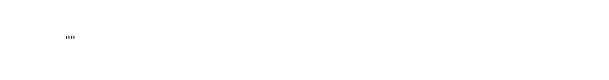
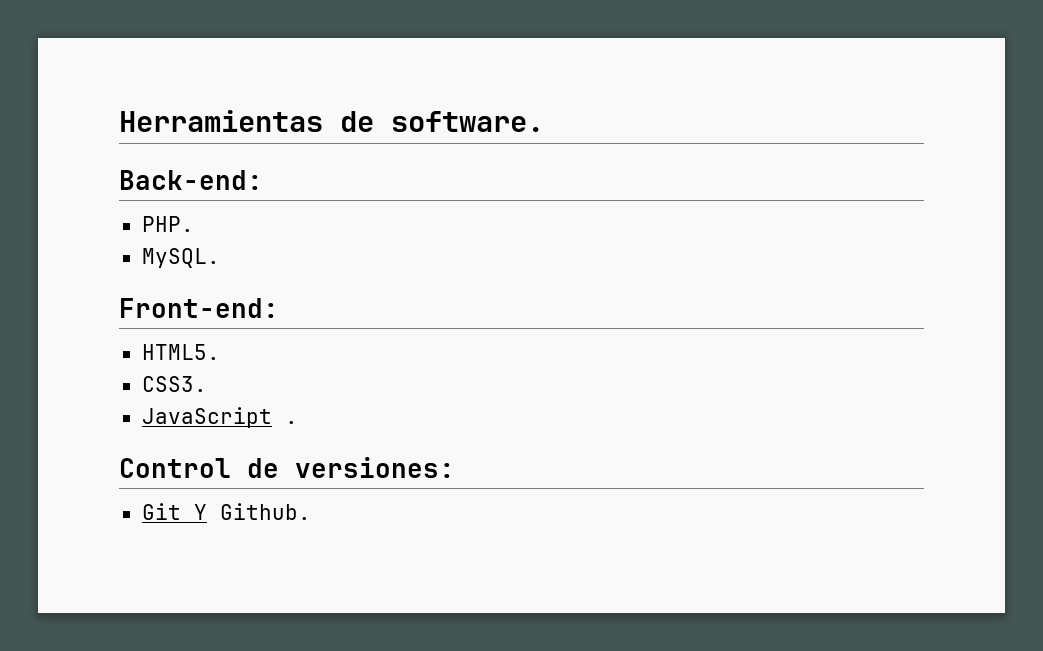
- ""
+ Herramientas de software.
+ Back-end:
+ PHP.
+ MySQL.
+ Front-end:
+ HTML5.
+ CSS3.
+ JavaScript .
+ Control de versiones:
+ Git Y Github.

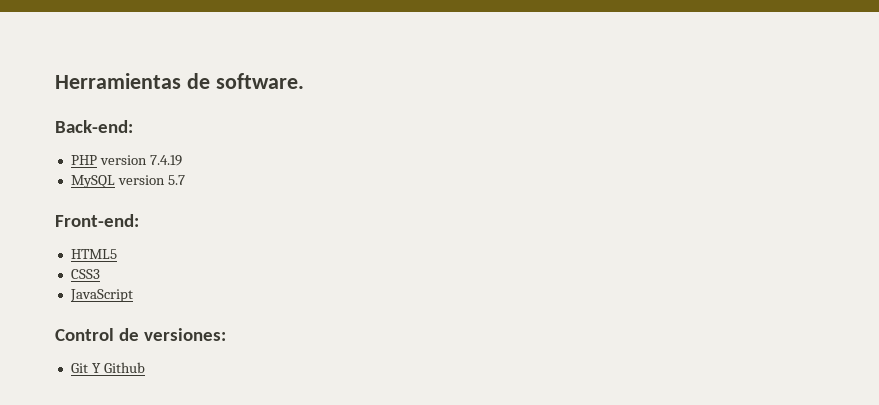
- PHP.
- MySQL.
+ PHP version 7.4.19
+ MySQL version 5.7
- HTML5.
- CSS3.
+ HTML5
+ CSS3
- JavaScript .
+ JavaScript
- Git Y Github.
+ Git Y Github

